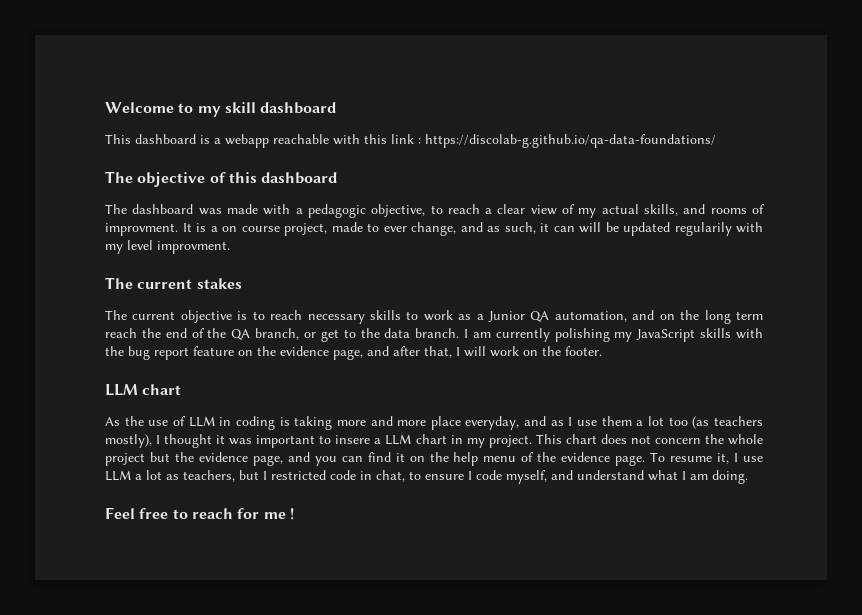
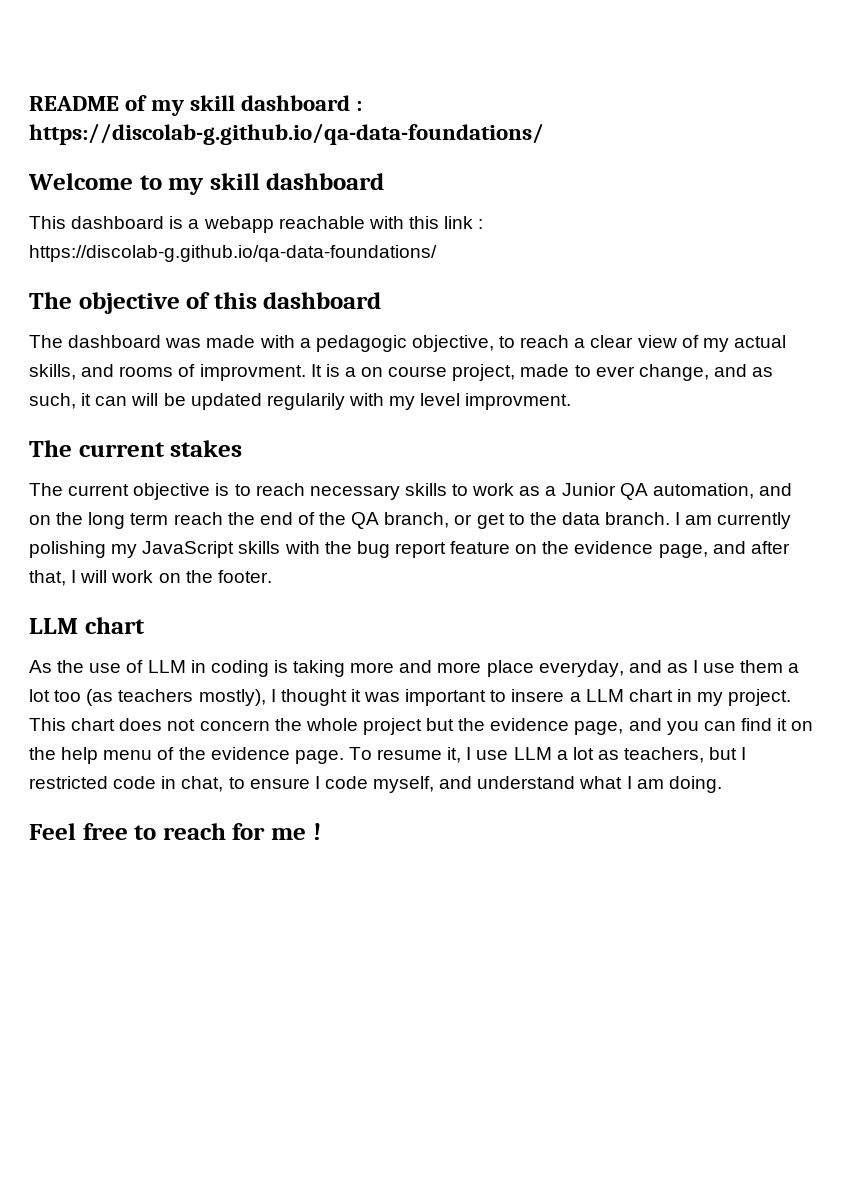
+ README of my skill dashboard : https://discolab-g.github.io/qa-data-foundations/

